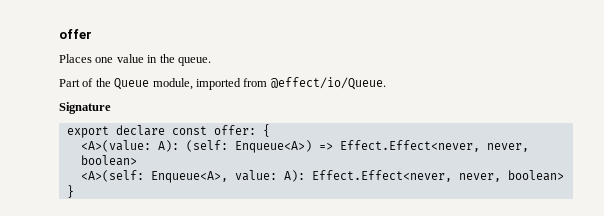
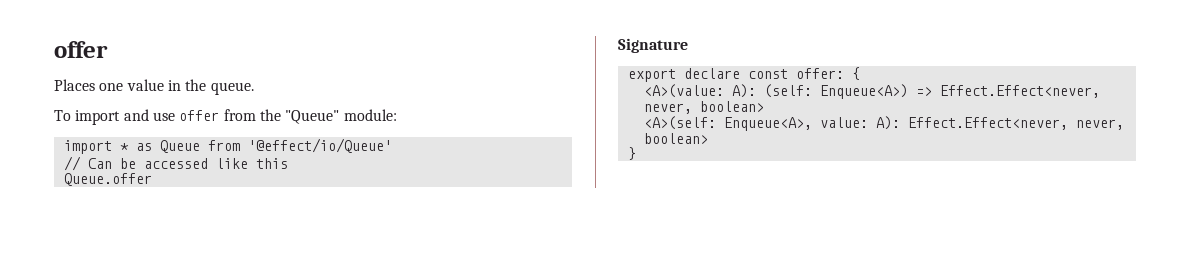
- Part of the Queue module, imported from @effect/io/Queue.
+ To import and use offer from the "Queue" module:
+ import * as Queue from '@effect/io/Queue'
+ // Can be accessed like this
+ Queue.offer

